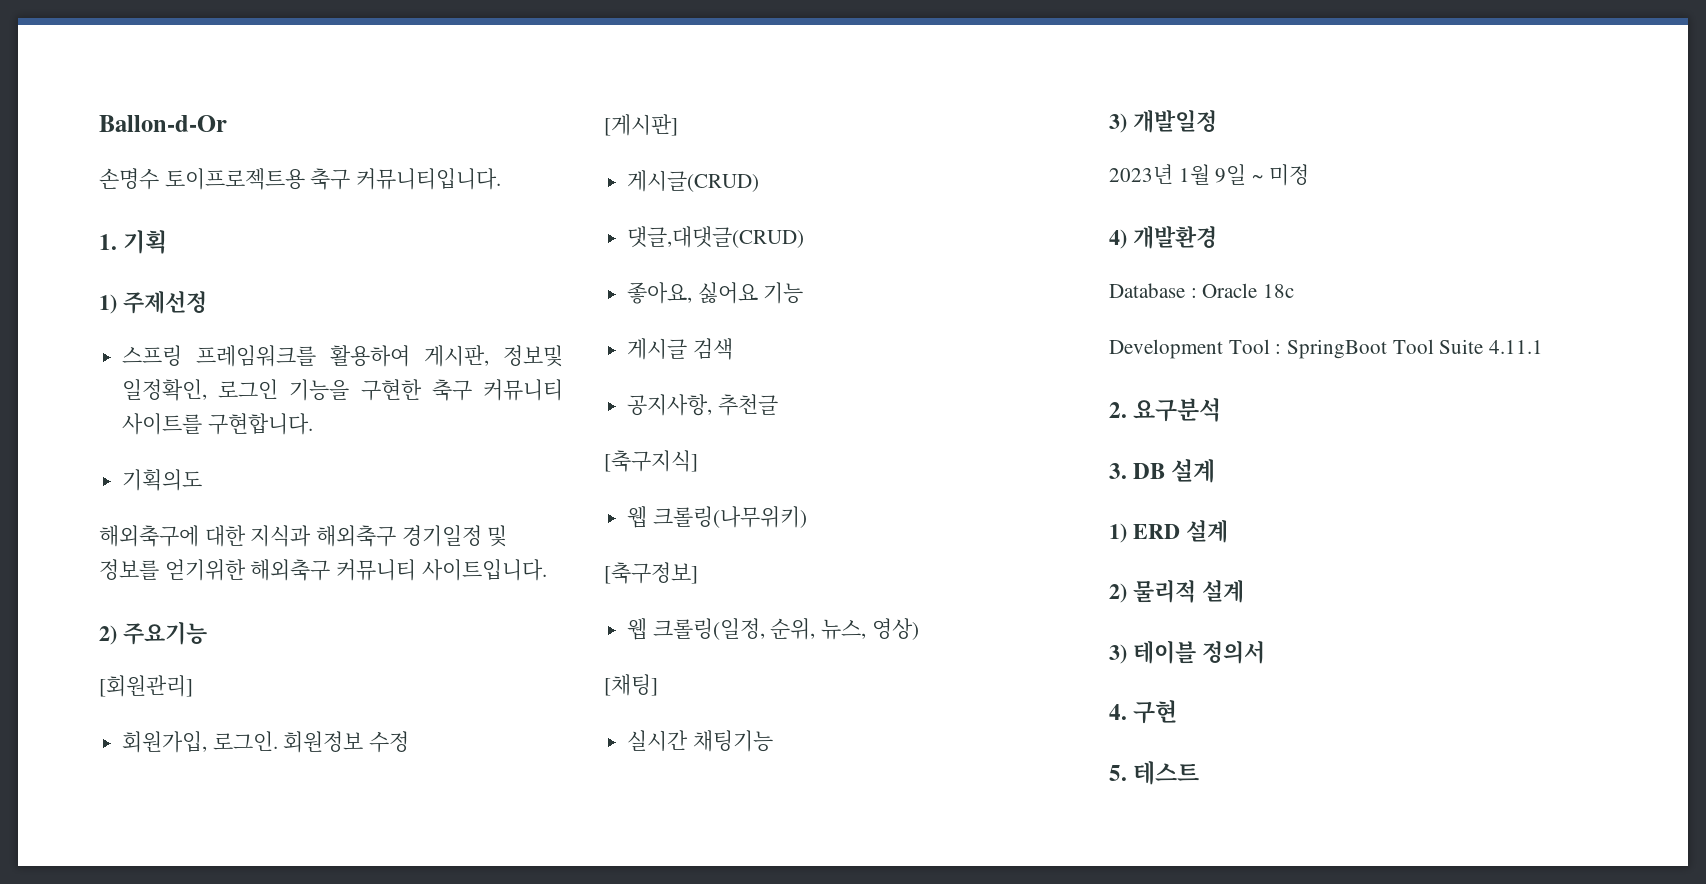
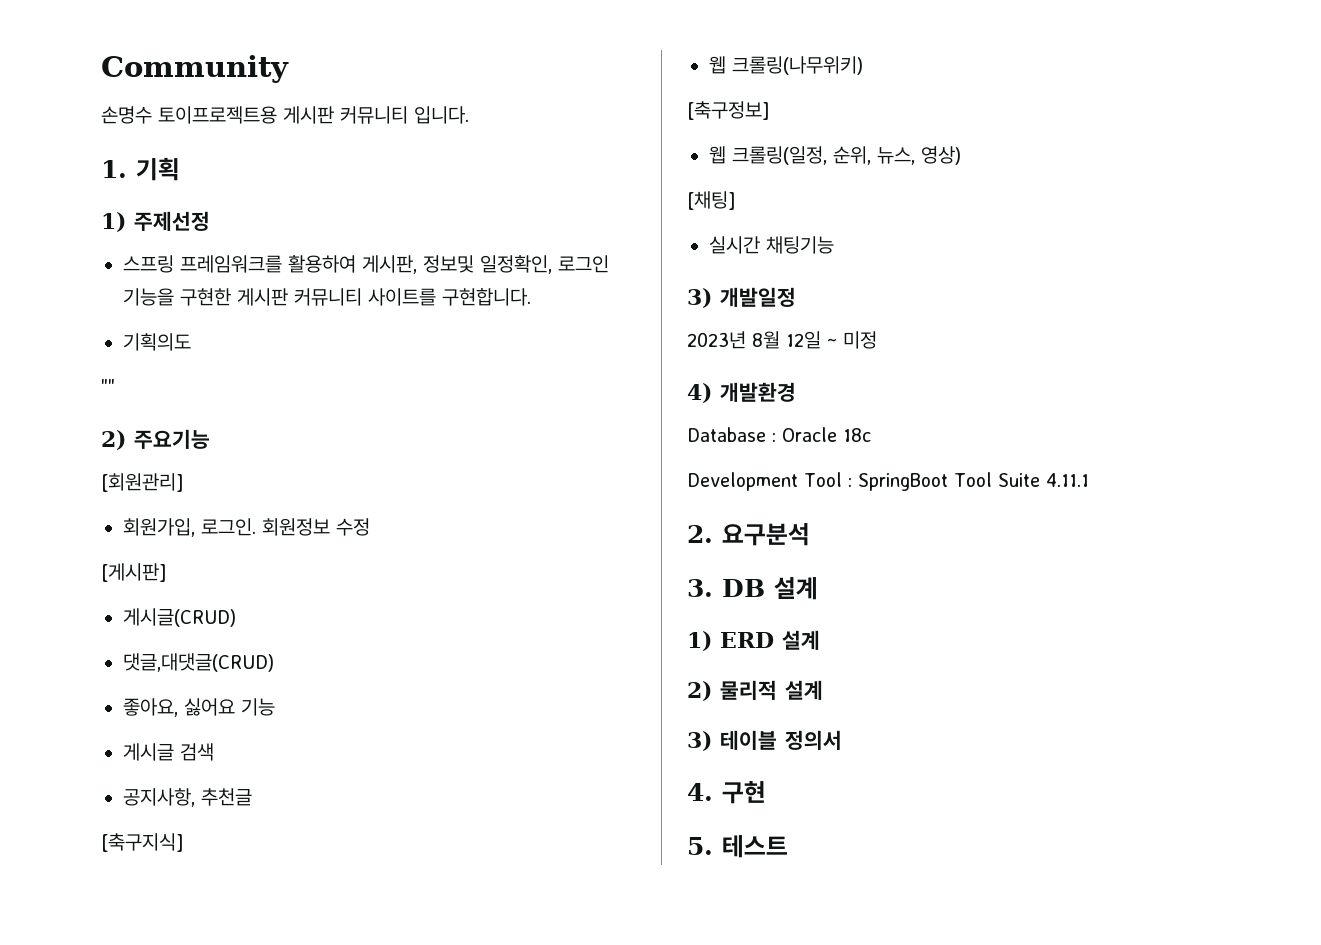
- Ballon-d-Or
+ Community
- 손명수 토이프로젝트용 축구 커뮤니티입니다.
+ 손명수 토이프로젝트용 게시판 커뮤니티 입니다.
- 스프링 프레임워크를 활용하여 게시판, 정보및 일정확인, 로그인 기능을 구현한 축구 커뮤니티 사이트를 구현합니다.
+ 스프링 프레임워크를 활용하여 게시판, 정보및 일정확인, 로그인 기능을 구현한 게시판 커뮤니티 사이트를 구현합니다.
- 해외축구에 대한 지식과 해외축구 경기일정 및 정보를 얻기위한 해외축구 커뮤니티 사이트입니다.
+ ""
- 2023년 1월 9일 ~ 미정
+ 2023년 8월 12일 ~ 미정

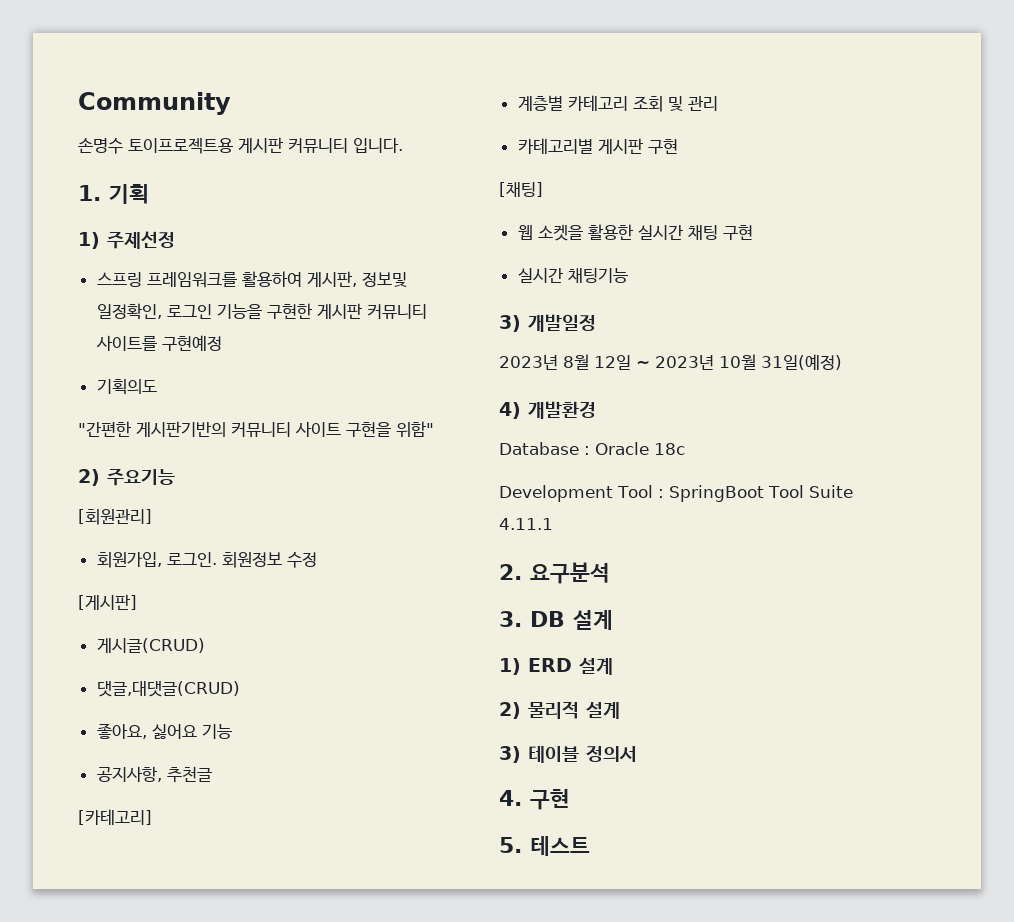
- 스프링 프레임워크를 활용하여 게시판, 정보및 일정확인, 로그인 기능을 구현한 게시판 커뮤니티 사이트를 구현합니다.
+ 스프링 프레임워크를 활용하여 게시판, 정보및 일정확인, 로그인 기능을 구현한 게시판 커뮤니티 사이트를 구현예정
- ""
+ "간편한 게시판기반의 커뮤니티 사이트 구현을 위함"
- 게시글 검색
- [축구지식]
- 웹 크롤링(나무위키)
- [축구정보]
- 웹 크롤링(일정, 순위, 뉴스, 영상)
+ [카테고리]
+ 계층별 카테고리 조회 및 관리
+ 카테고리별 게시판 구현
  [채팅]
+ 웹 소켓을 활용한 실시간 채팅 구현
- 2023년 8월 12일 ~ 미정
+ 2023년 8월 12일 ~ 2023년 10월 31일(예정)

